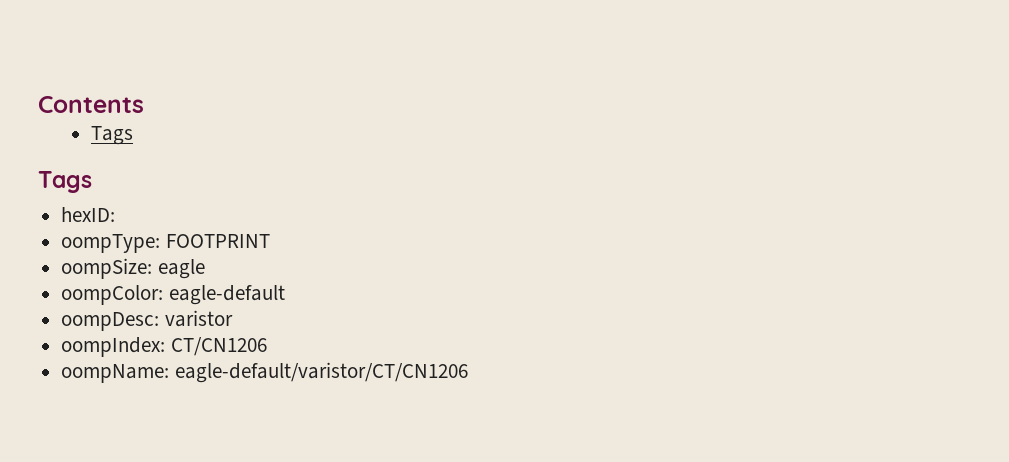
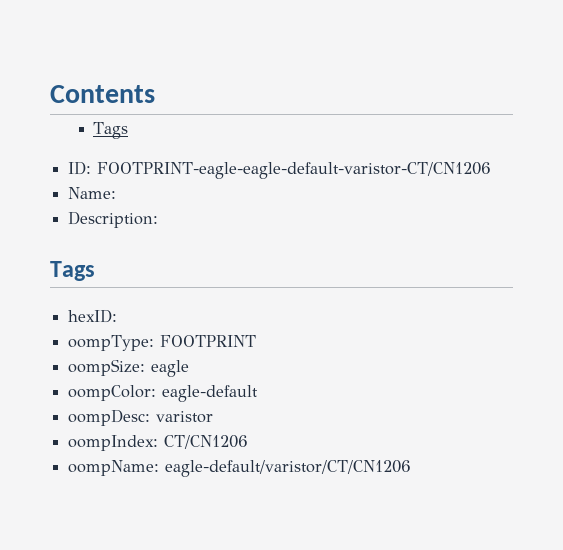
+ ID: FOOTPRINT-eagle-eagle-default-varistor-CT/CN1206
+ Name:
+ Description:

